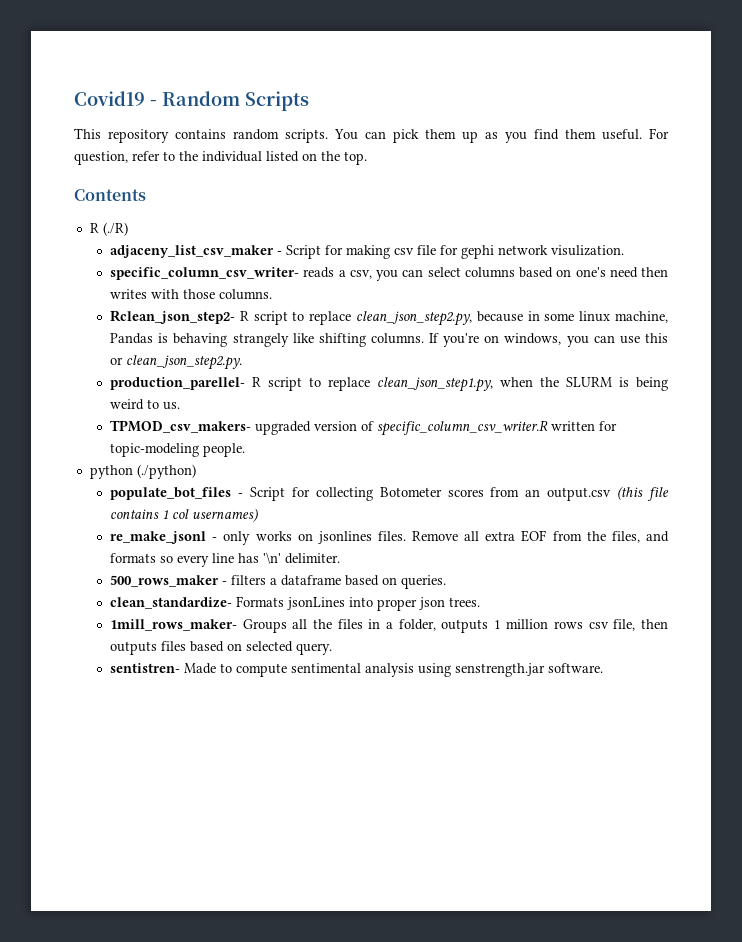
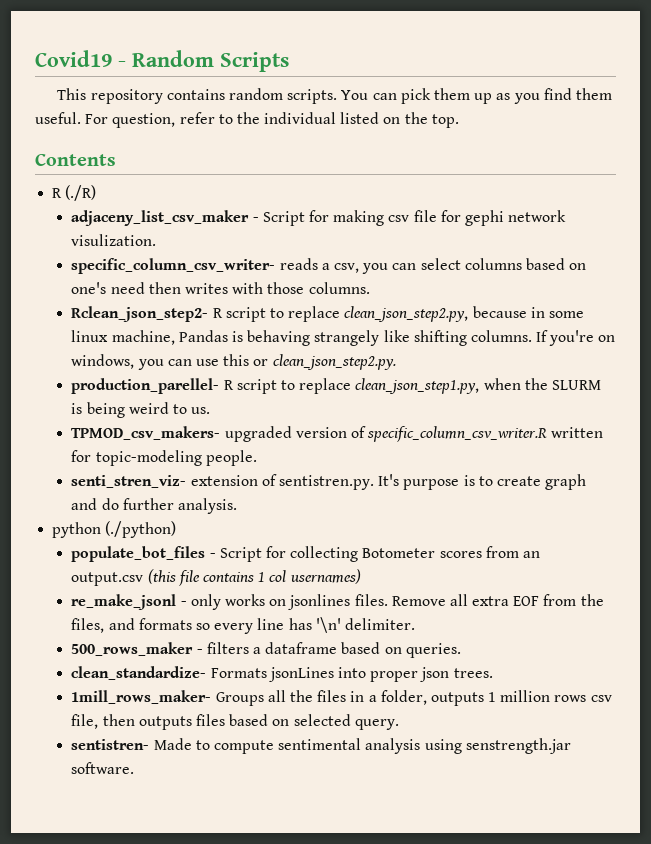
+ senti_stren_viz- extension of sentistren.py. It's purpose is to create graph and do further analysis.

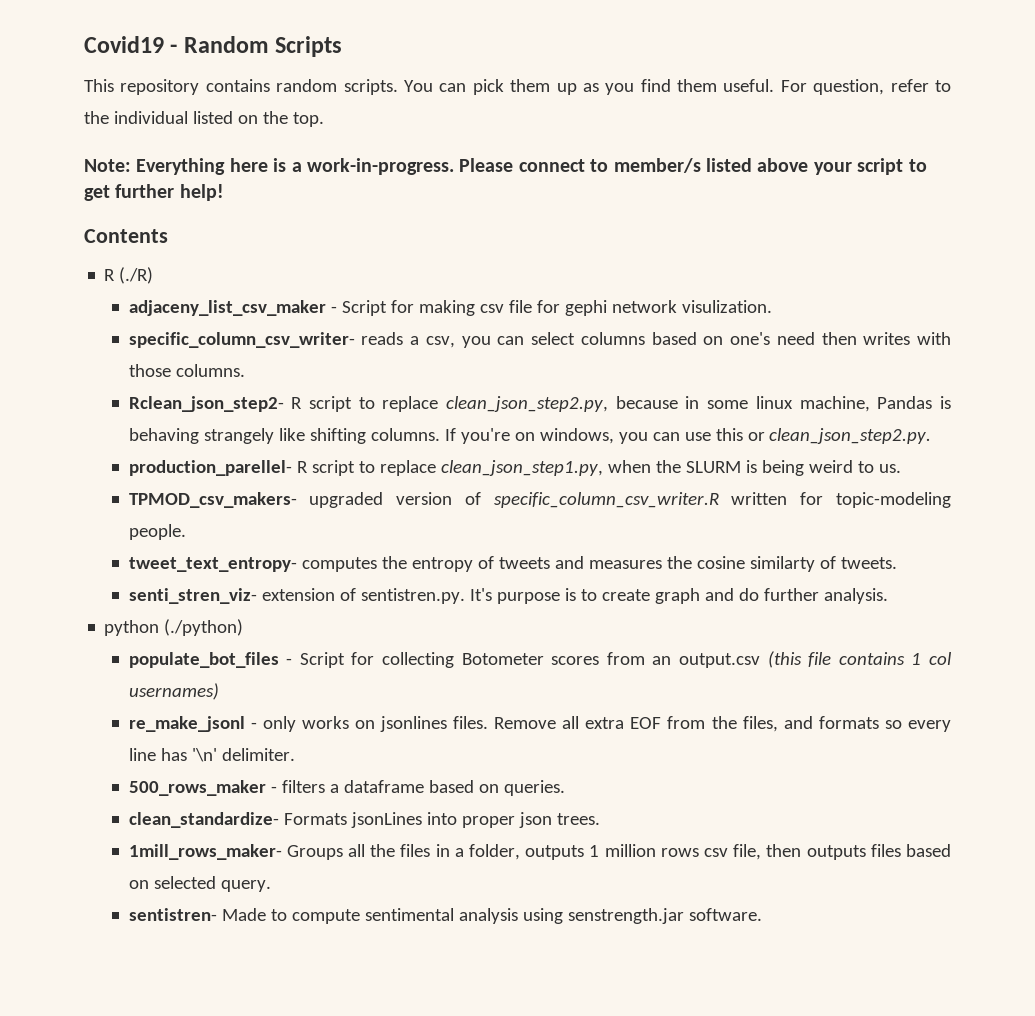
+ Note: Everything here is a work-in-progress. Please connect to member/s listed above your script to get further help!
+ tweet_text_entropy- computes the entropy of tweets and measures the cosine similarty of tweets.

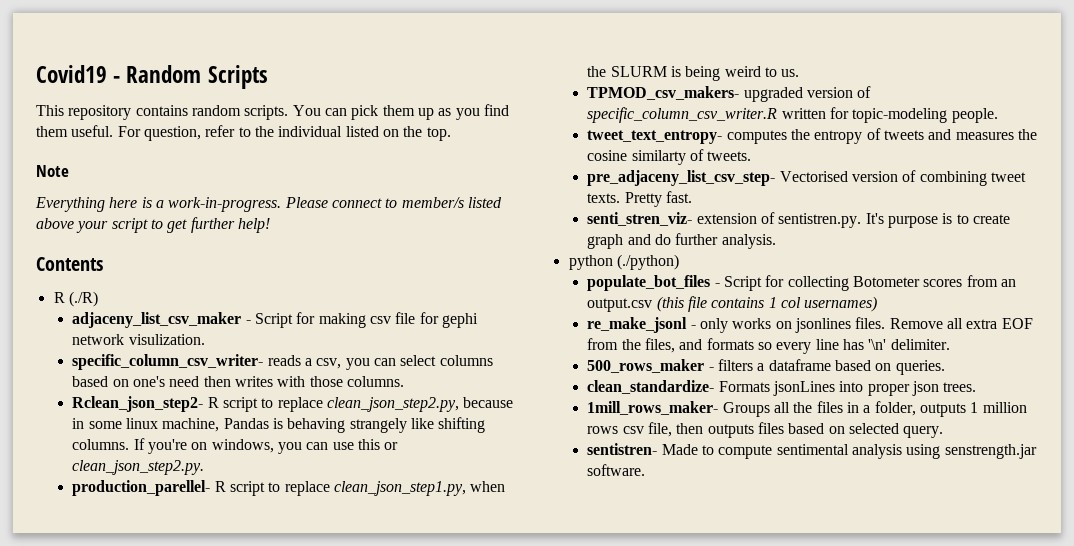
- Note: Everything here is a work-in-progress.
+ Note
+ Everything here is a work-in-progress.
+ pre_adjaceny_list_csv_step- Vectorised version of combining tweet texts. Pretty fast.

